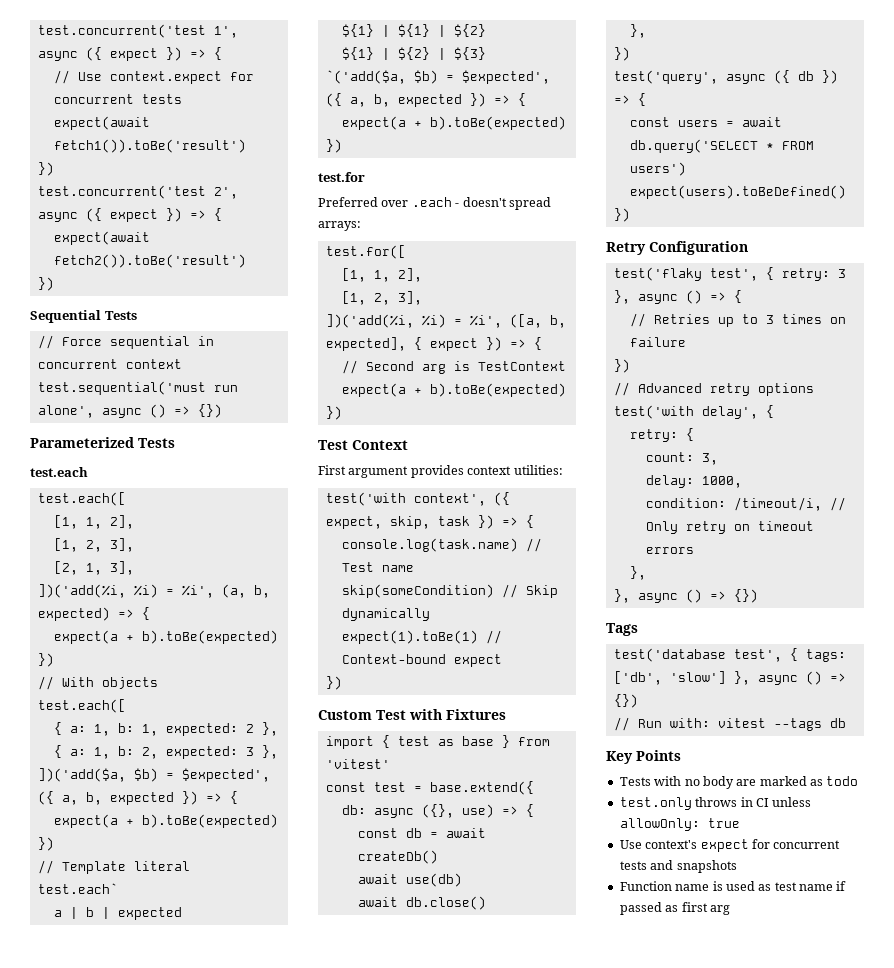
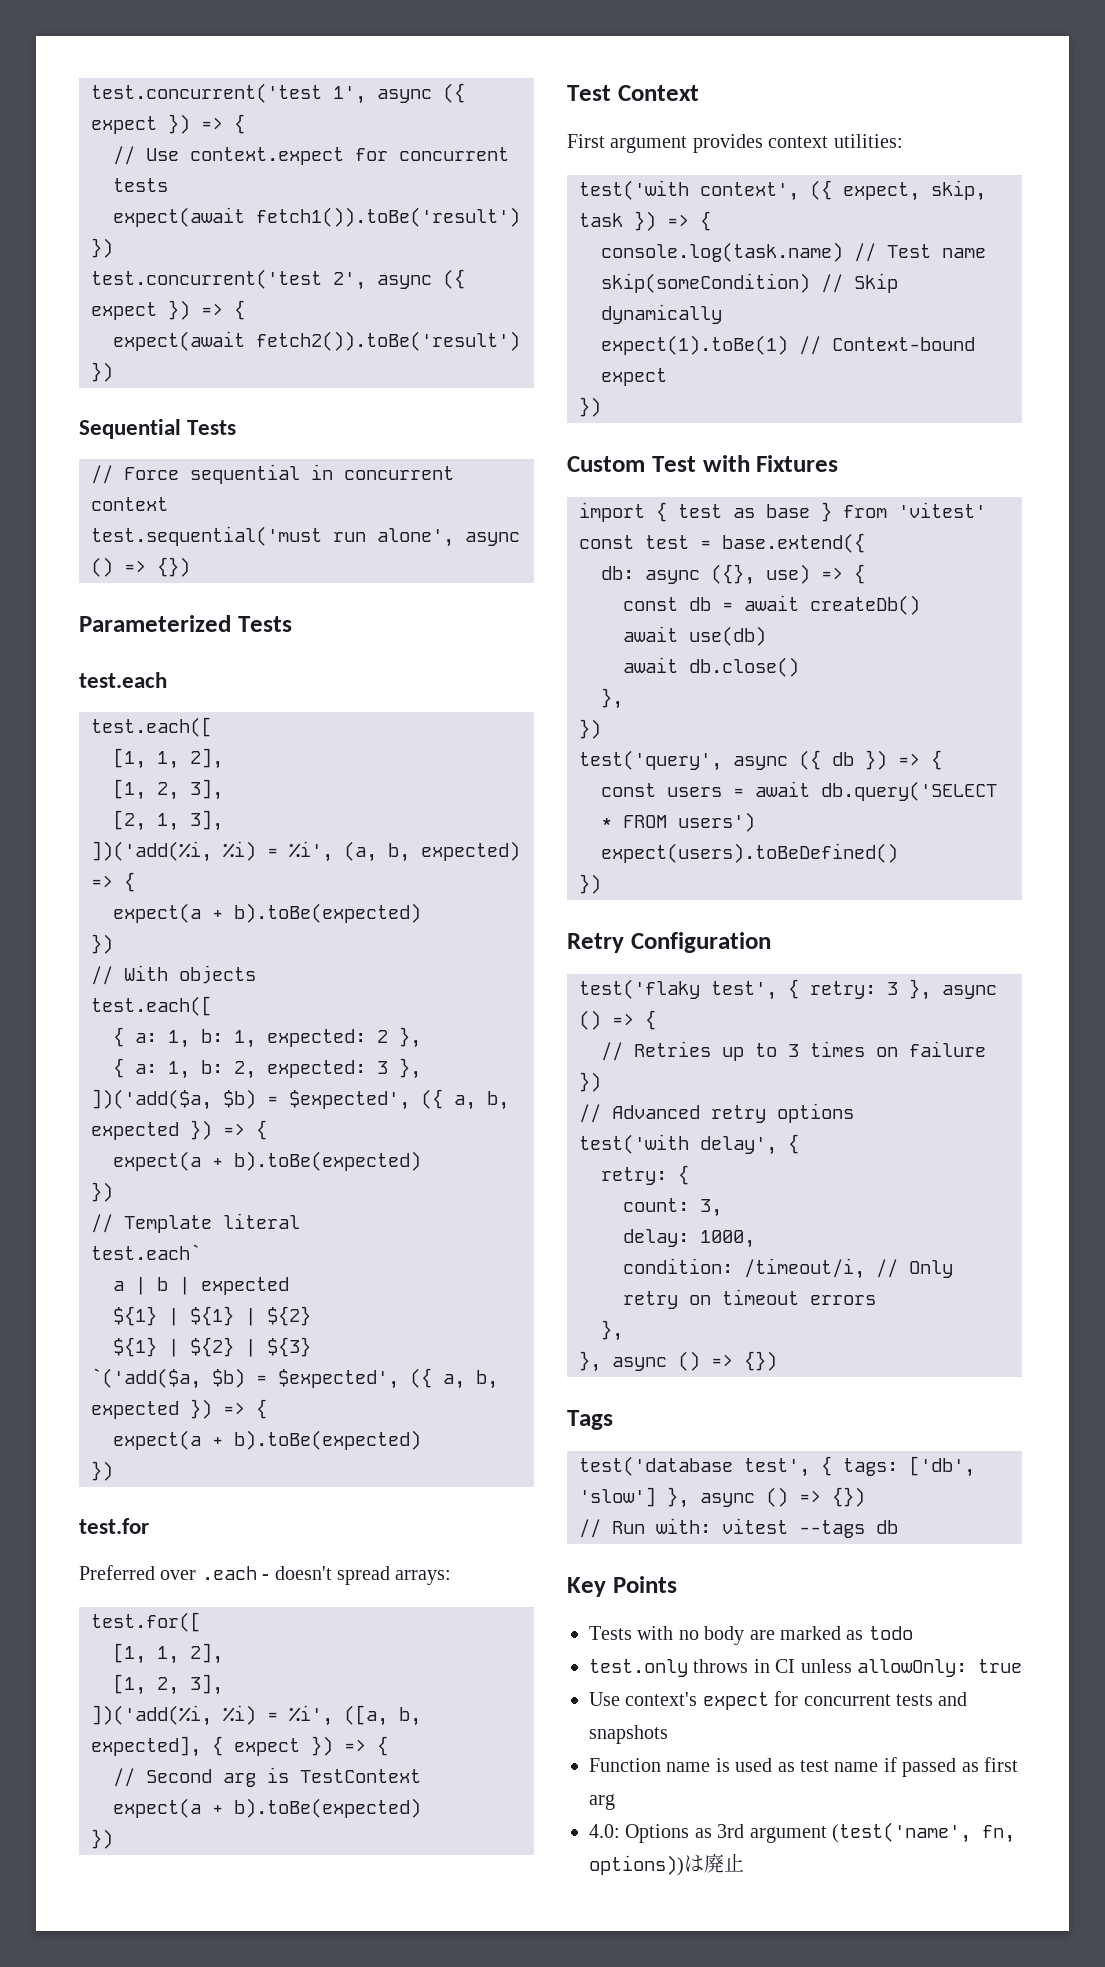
+ 4.0: Options as 3rd argument (test('name', fn, options))は廃止

